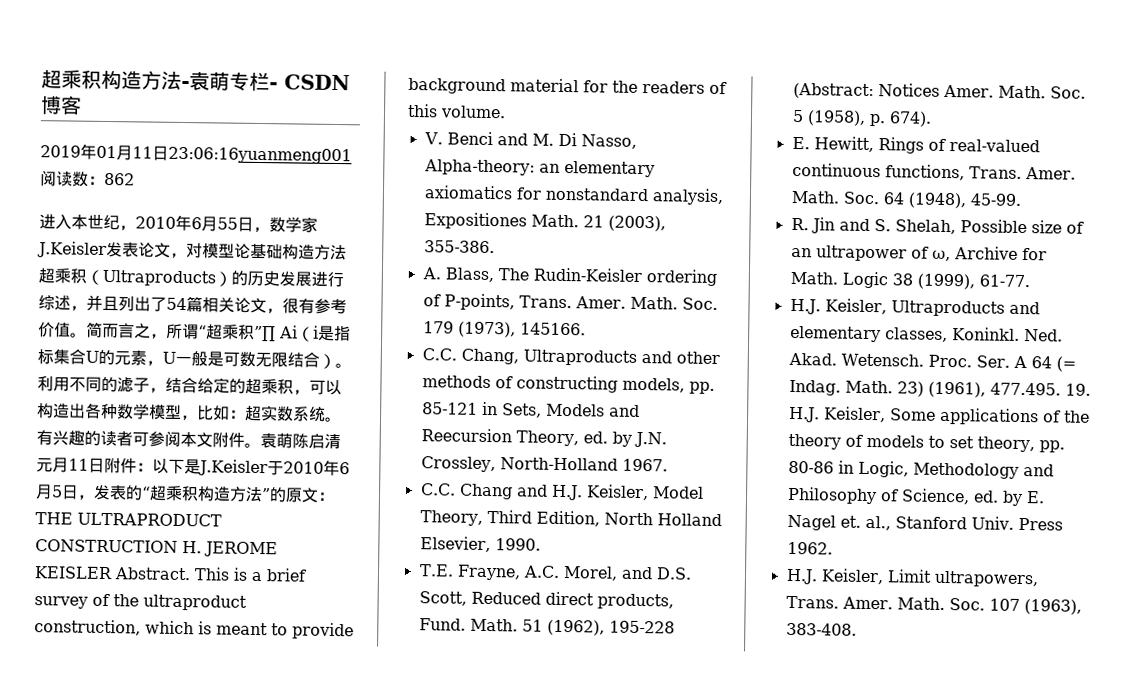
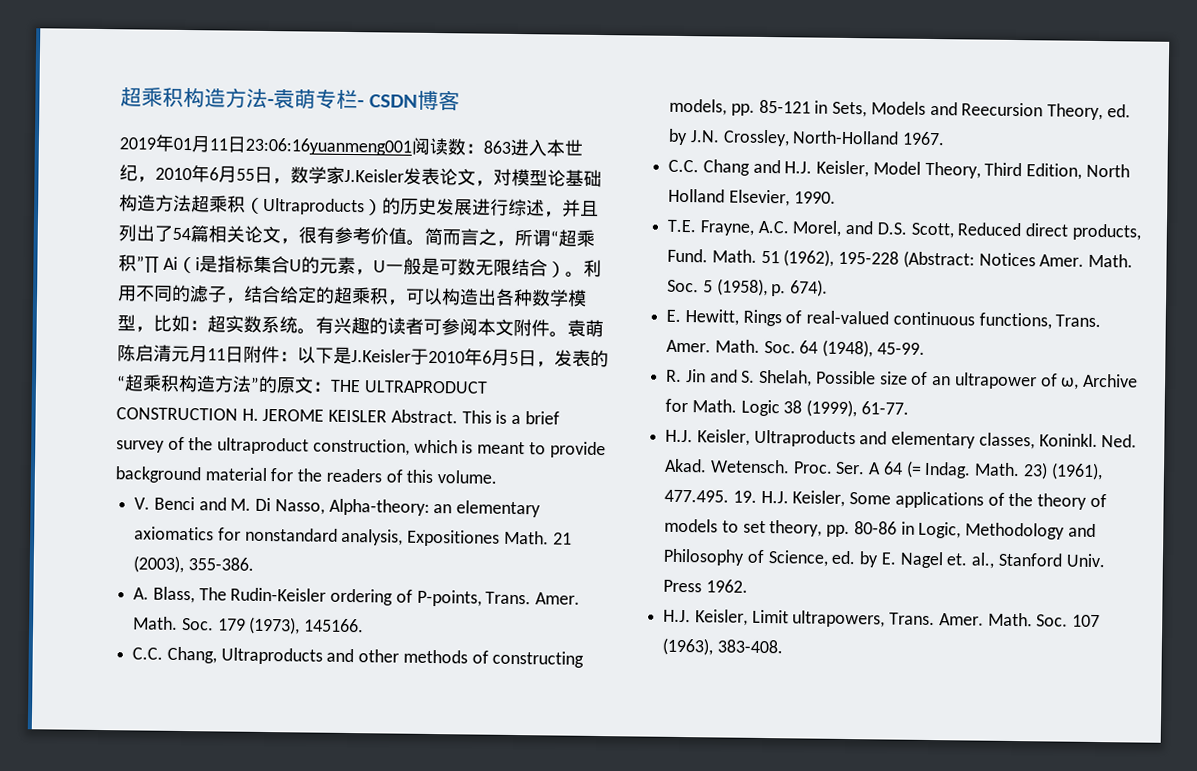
- 2019年01月11日23:06:16yuanmeng001阅读数：862
- 进入本世纪，2010年6月55日，数学家J.Keisler发表论文，对模型论基础构造方法超乘积（Ultraproducts）的历史发展进行综述，并且列出了54篇相关论文，很有参考价值。
+ 2019年01月11日23:06:16yuanmeng001阅读数：863进入本世纪，2010年6月55日，数学家J.Keisler发表论文，对模型论基础构造方法超乘积（Ultraproducts）的历史发展进行综述，并且列出了54篇相关论文，很有参考价值。

